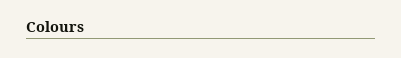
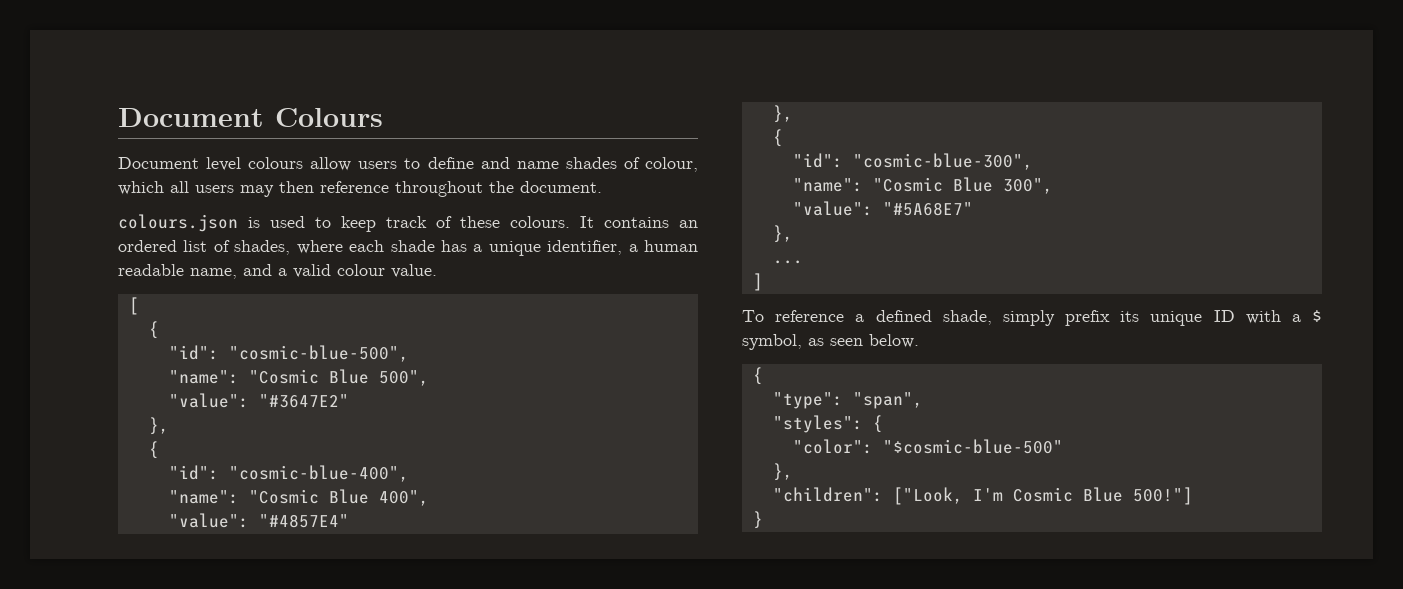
- Colours
+ Document Colours
+ Document level colours allow users to define and name shades of colour, which all users may then reference throughout the document.
+ colours.json is used to keep track of these colours. It contains an ordered list of shades, where each shade has a unique identifier, a human readable name, and a valid colour value.
+ [
+ {
+ "id": "cosmic-blue-500",
+ "name": "Cosmic Blue 500",
+ "value": "#3647E2"
+ },
+ {
+ "id": "cosmic-blue-400",
+ "name": "Cosmic Blue 400",
+ "value": "#4857E4"
+ },
+ {
+ "id": "cosmic-blue-300",
+ "name": "Cosmic Blue 300",
+ "value": "#5A68E7"
+ },
+ ...
+ ]
+ To reference a defined shade, simply prefix its unique ID with a $ symbol, as seen below.
+ {
+ "type": "span",
+ "styles": {
+ "color": "$cosmic-blue-500"
+ },
+ "children": ["Look, I'm Cosmic Blue 500!"]
+ }

